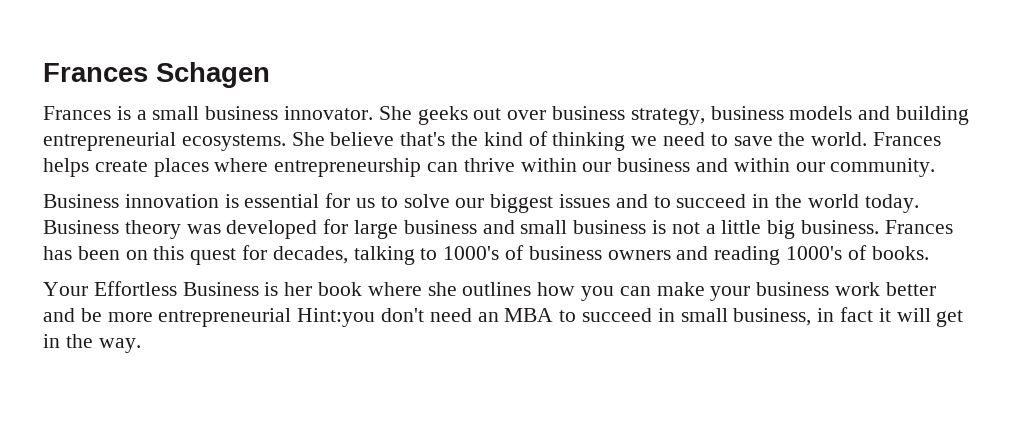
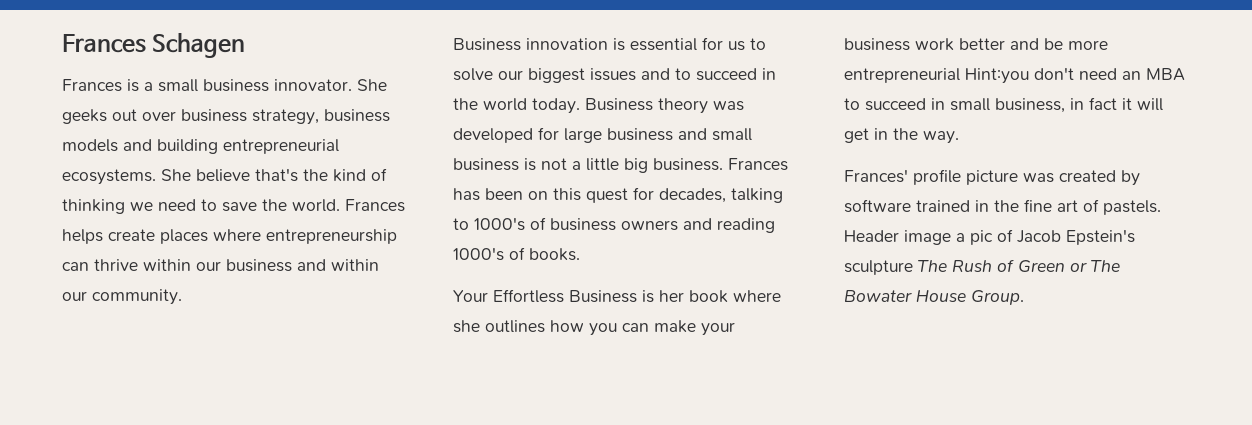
+ Frances' profile picture was created by software trained in the fine art of pastels. Header image a pic of Jacob Epstein's sculpture The Rush of Green or The Bowater House Group.

